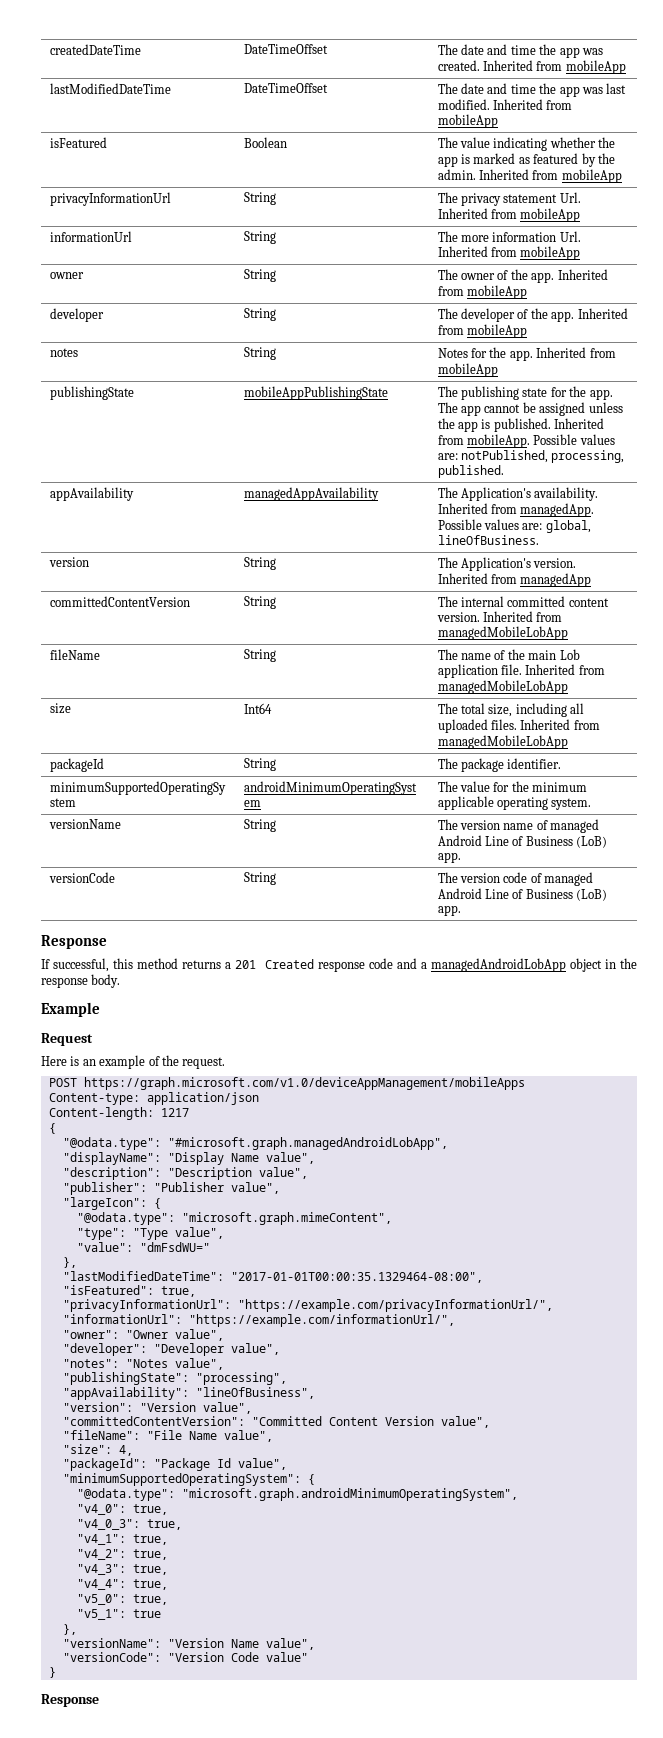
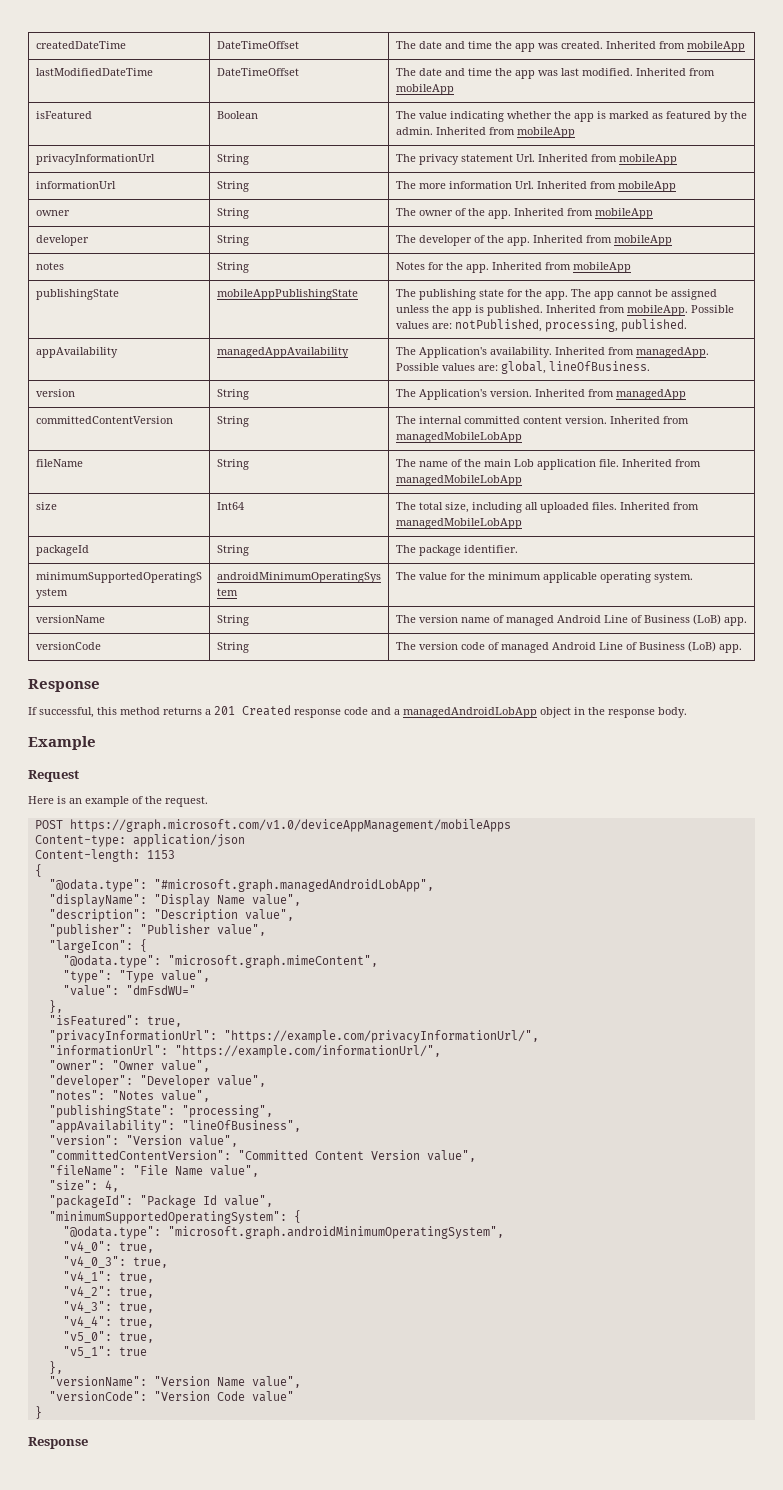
- Content-length: 1217
+ Content-length: 1153
- "lastModifiedDateTime": "2017-01-01T00:00:35.1329464-08:00",

